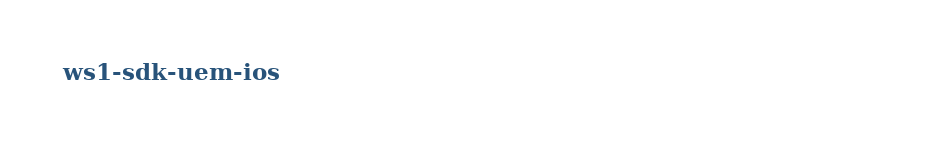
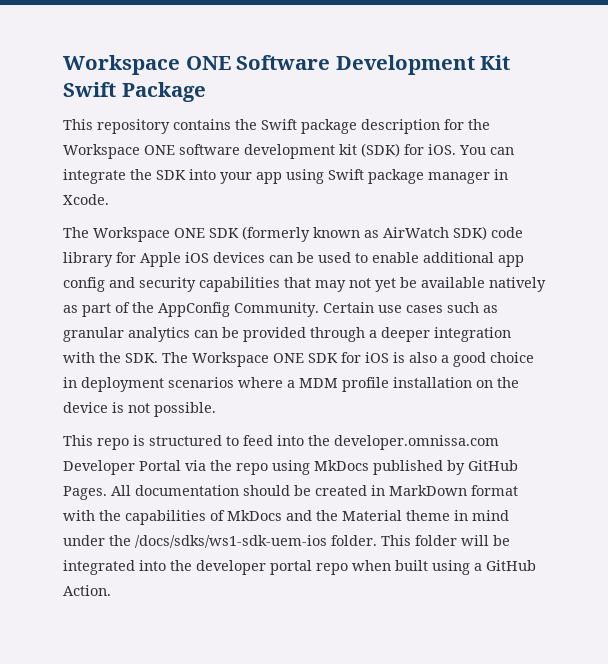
- ws1-sdk-uem-ios
+ Workspace ONE Software Development Kit Swift Package
+ This repository contains the Swift package description for the Workspace ONE software development kit (SDK) for iOS. You can integrate the SDK into your app using Swift package manager in Xcode.
+ The Workspace ONE SDK (formerly known as AirWatch SDK) code library for Apple iOS devices can be used to enable additional app config and security capabilities that may not yet be available natively as part of the AppConfig Community. Certain use cases such as granular analytics can be provided through a deeper integration with the SDK. The Workspace ONE SDK for iOS is also a good choice in deployment scenarios where a MDM profile installation on the device is not possible.
+ This repo is structured to feed into the developer.omnissa.com Developer Portal via the repo using MkDocs published by GitHub Pages. All documentation should be created in MarkDown format with the capabilities of MkDocs and the Material theme in mind under the /docs/sdks/ws1-sdk-uem-ios folder. This folder will be integrated into the developer portal repo when built using a GitHub Action.

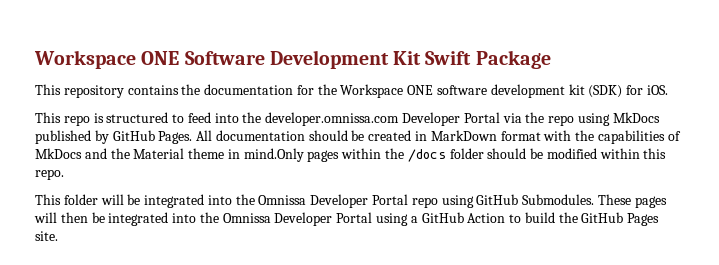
- This repository contains the Swift package description for the Workspace ONE software development kit (SDK) for iOS. You can integrate the SDK into your app using Swift package manager in Xcode.
- The Workspace ONE SDK (formerly known as AirWatch SDK) code library for Apple iOS devices can be used to enable additional app config and security capabilities that may not yet be available natively as part of the AppConfig Community. Certain use cases such as granular analytics can be provided through a deeper integration with the SDK. The Workspace ONE SDK for iOS is also a good choice in deployment scenarios where a MDM profile installation on the device is not possible.
+ This repository contains the documentation for the Workspace ONE software development kit (SDK) for iOS.
- All documentation should be created in MarkDown format with the capabilities of MkDocs and the Material theme in mind under the /docs/sdks/ws1-sdk-uem-ios folder. This folder will be integrated into the developer portal repo when built using a GitHub Action.
+ All documentation should be created in MarkDown format with the capabilities of MkDocs and the Material theme in mind.Only pages within the /docs folder should be modified within this repo.
+ This folder will be integrated into the Omnissa Developer Portal repo using GitHub Submodules. These pages will then be integrated into the Omnissa Developer Portal using a GitHub Action to build the GitHub Pages site.

